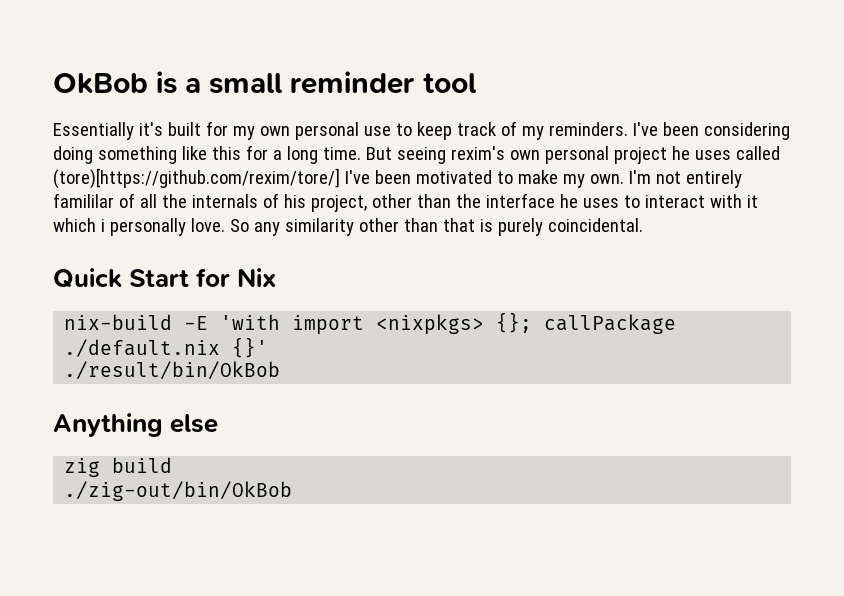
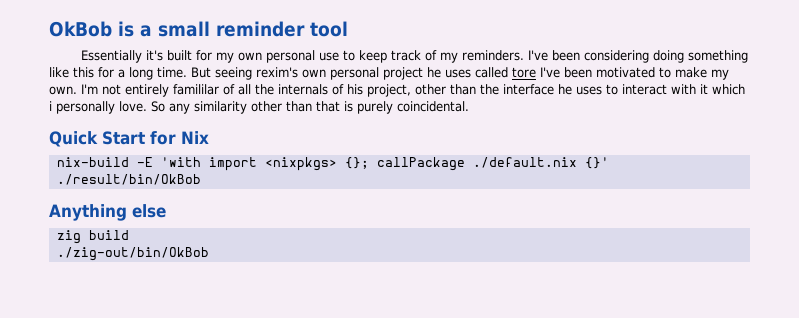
- But seeing rexim's own personal project he uses called (tore)[https://github.com/rexim/tore/] I've been motivated to make my own.
+ But seeing rexim's own personal project he uses called tore I've been motivated to make my own.

